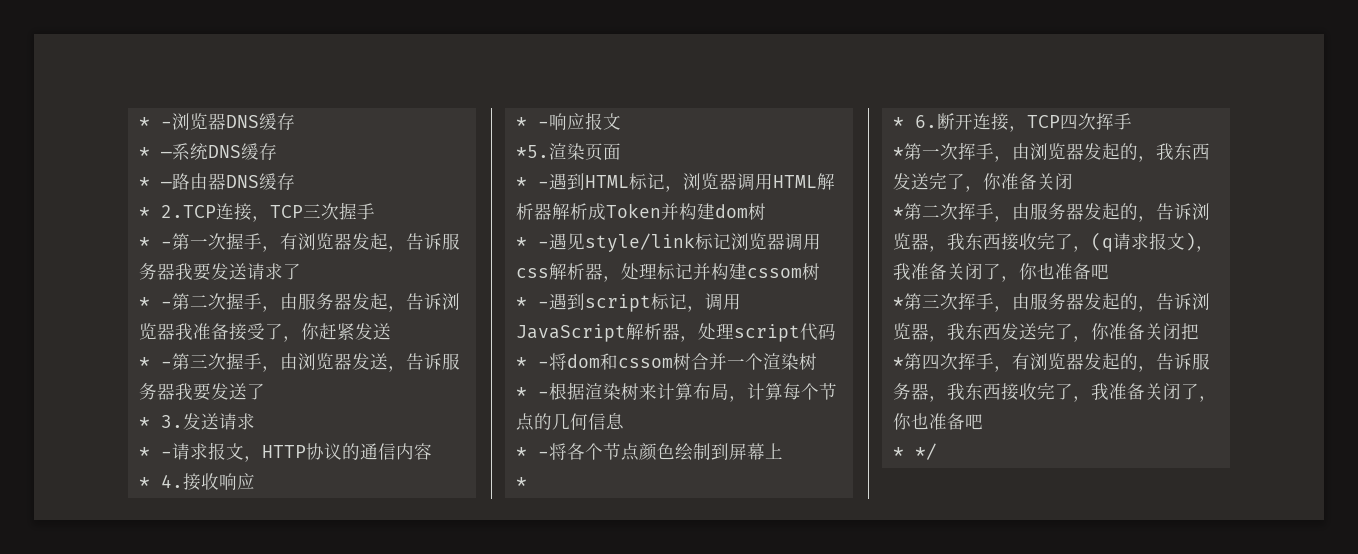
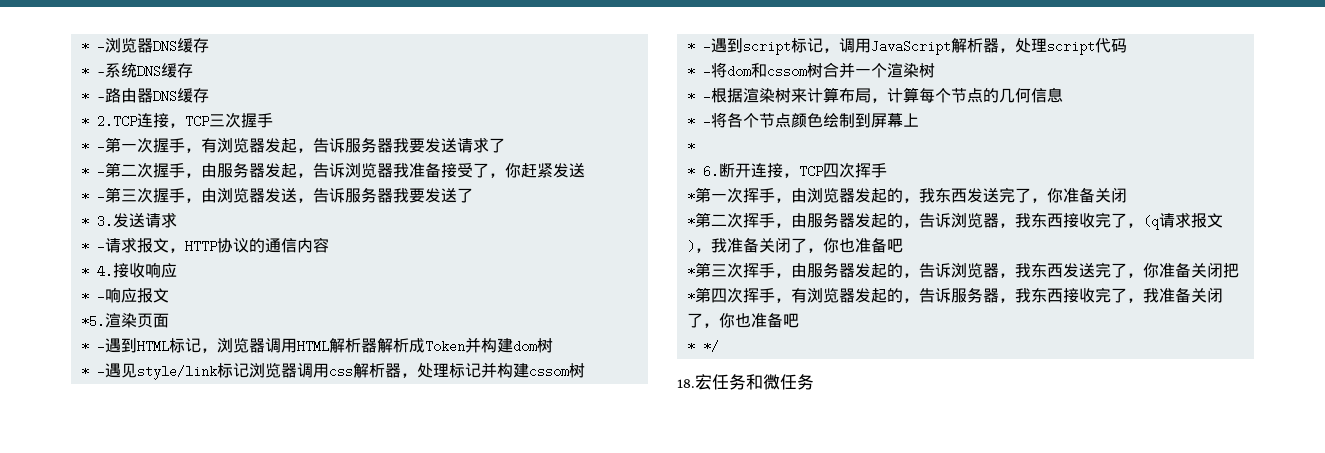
+ 18.宏任务和微任务

